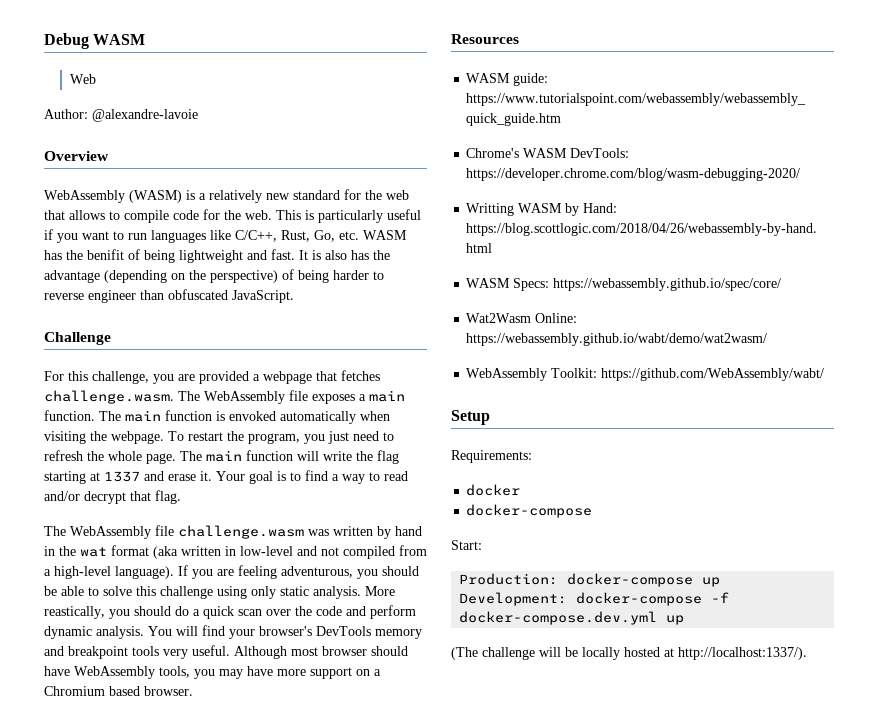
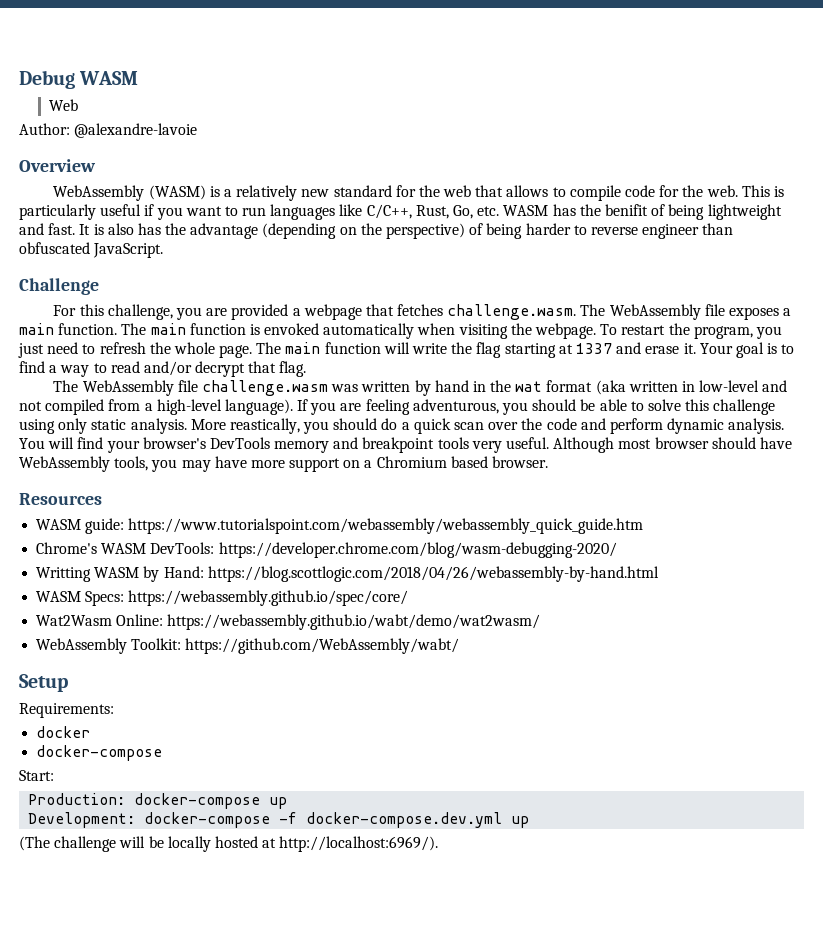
- (The challenge will be locally hosted at http://localhost:1337/).
+ (The challenge will be locally hosted at http://localhost:6969/).

